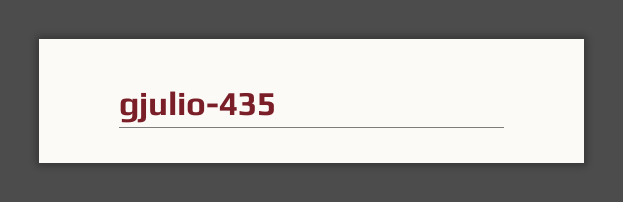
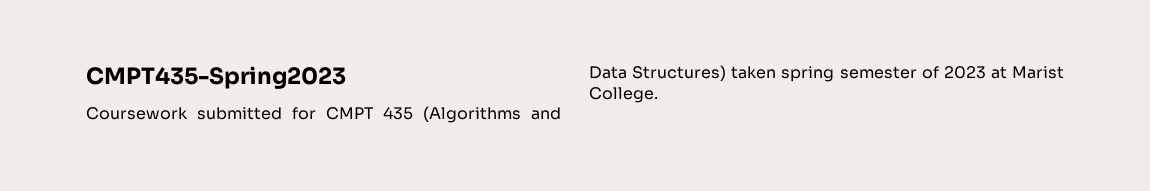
- gjulio-435
+ CMPT435-Spring2023
+ Coursework submitted for CMPT 435 (Algorithms and Data Structures) taken spring semester of 2023 at Marist College.

